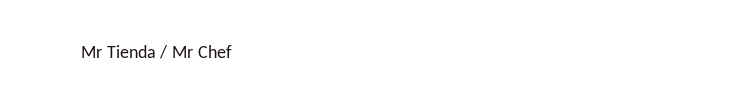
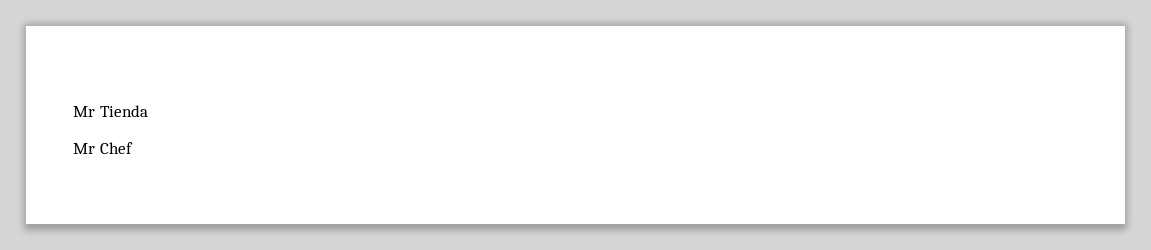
- Mr Tienda / Mr Chef
+ Mr Tienda
+ Mr Chef

